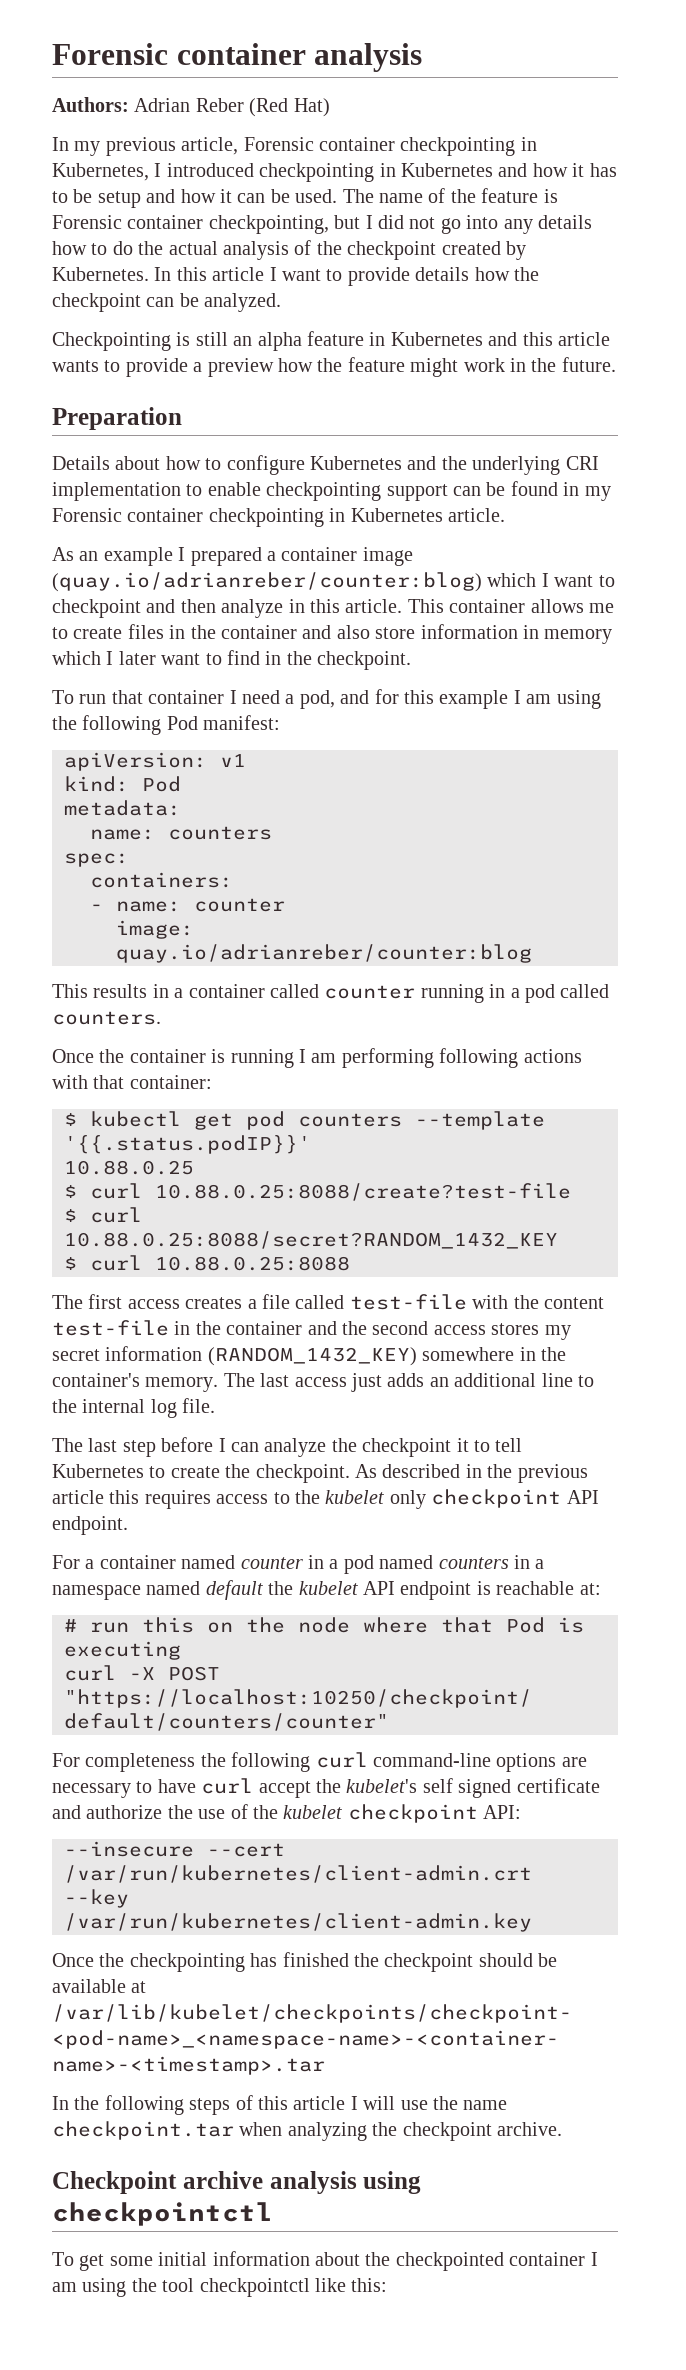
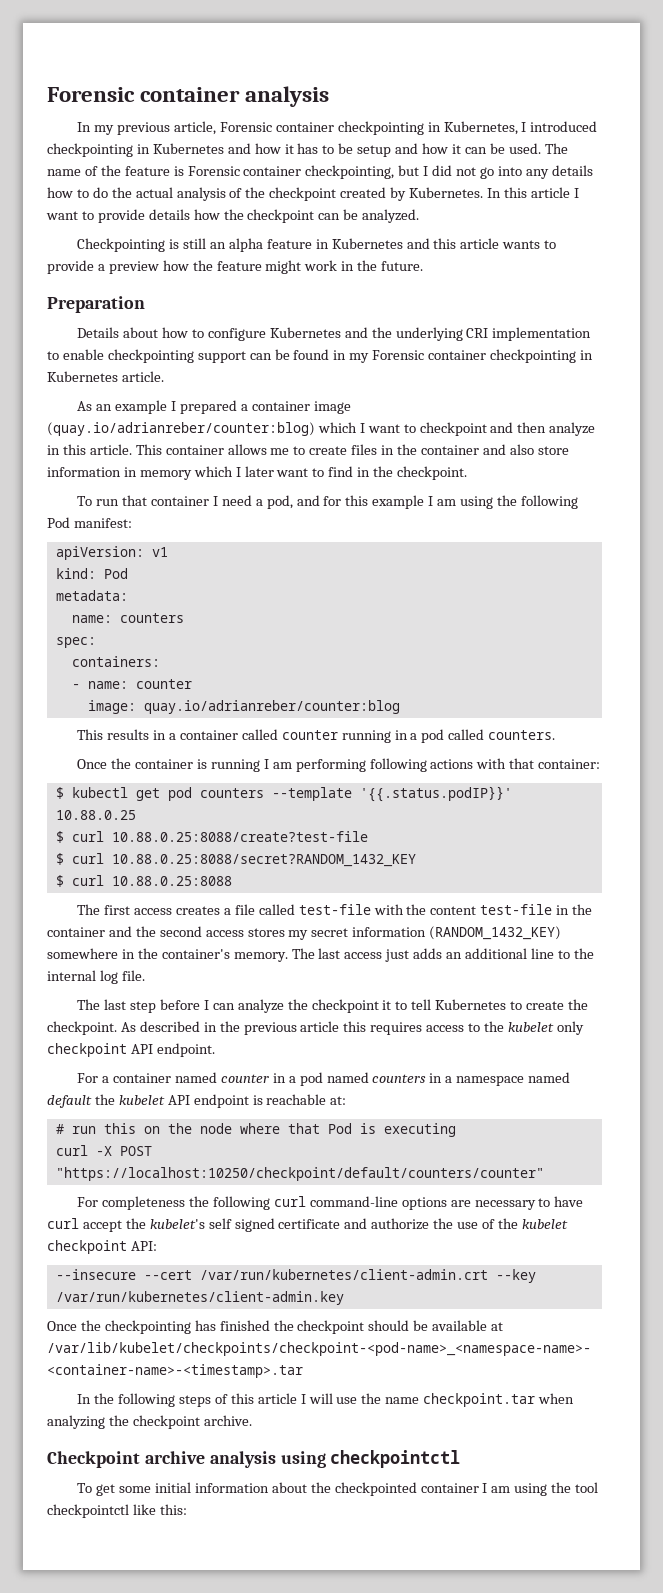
- Authors: Adrian Reber (Red Hat)

